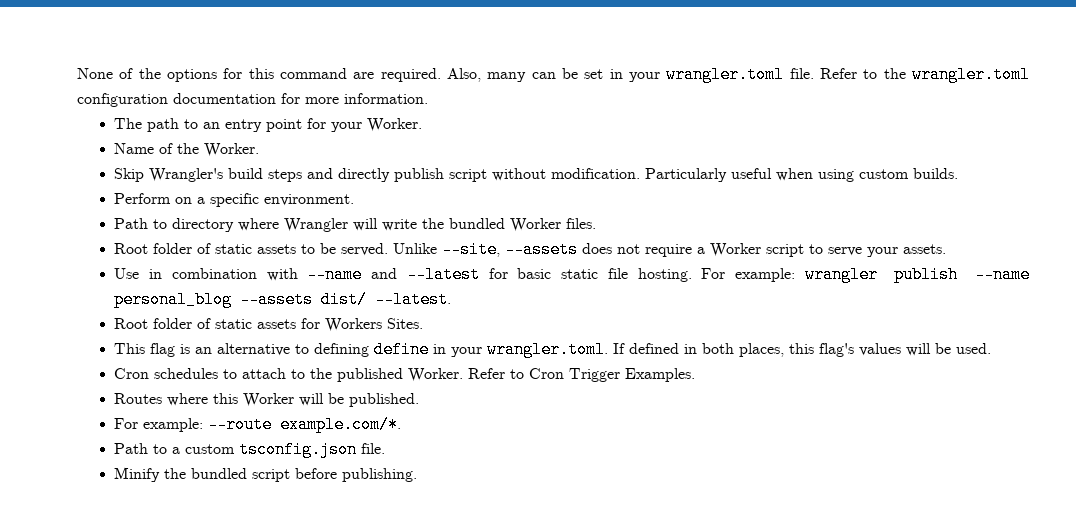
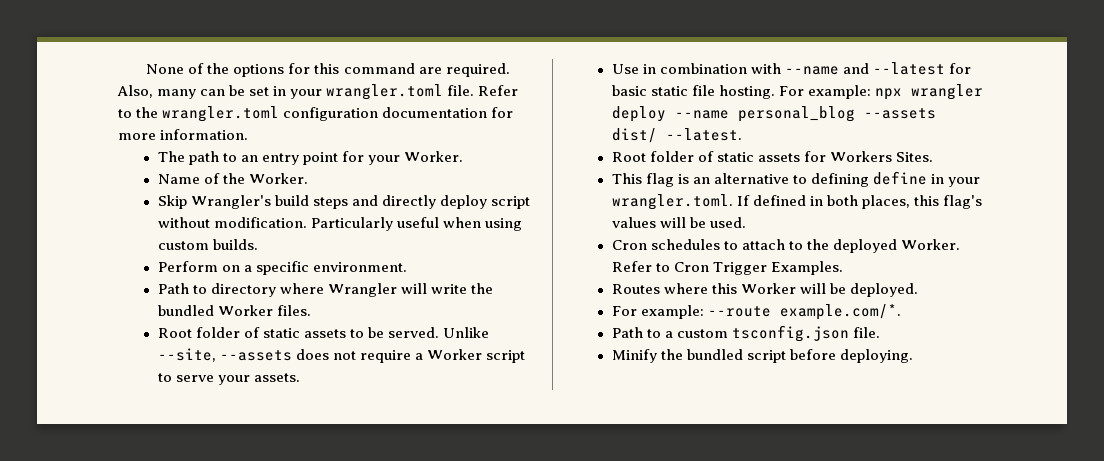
- Skip Wrangler's build steps and directly publish script without modification.
+ Skip Wrangler's build steps and directly deploy script without modification.
- For example: wrangler publish --name personal_blog --assets dist/ --latest.
+ For example: npx wrangler deploy --name personal_blog --assets dist/ --latest.
- Cron schedules to attach to the published Worker.
+ Cron schedules to attach to the deployed Worker.
- Routes where this Worker will be published.
+ Routes where this Worker will be deployed.
- Minify the bundled script before publishing.
+ Minify the bundled script before deploying.

